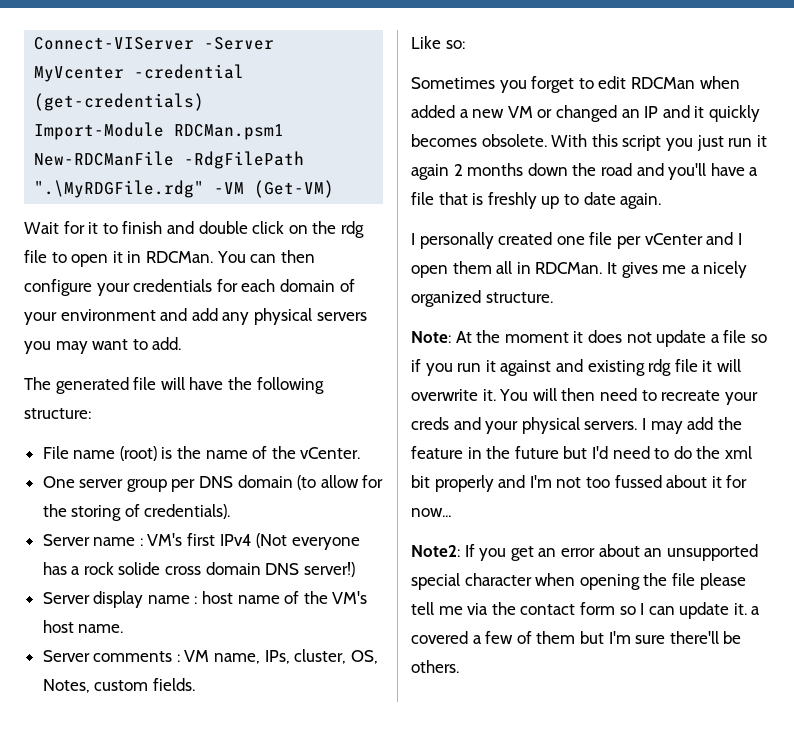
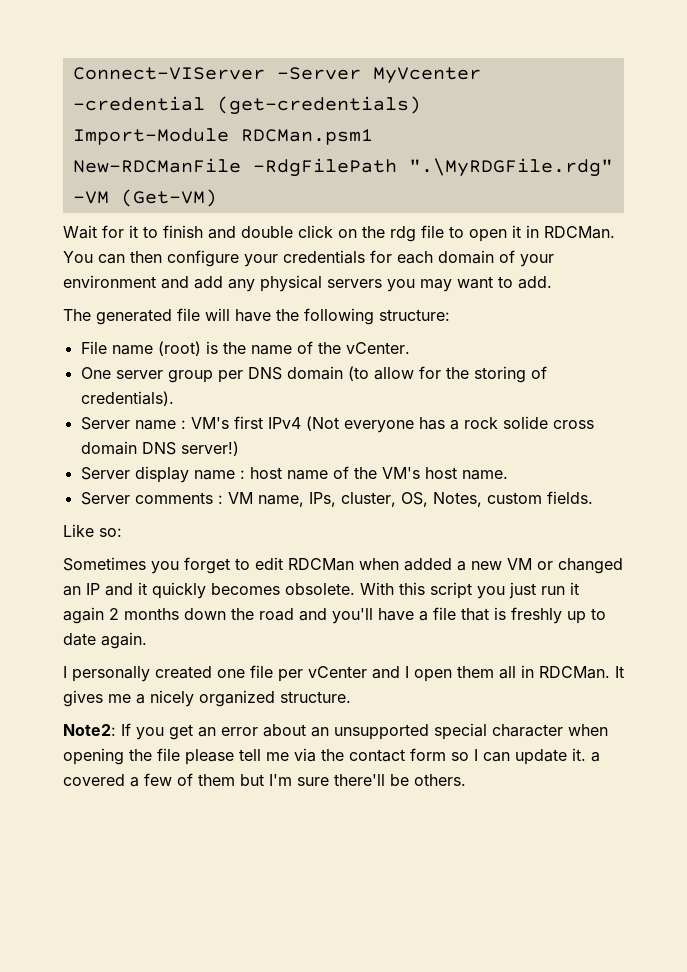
- Note: At the moment it does not update a file so if you run it against and existing rdg file it will overwrite it. You will then need to recreate your creds and your physical servers. I may add the feature in the future but I'd need to do the xml bit properly and I'm not too fussed about it for now...

